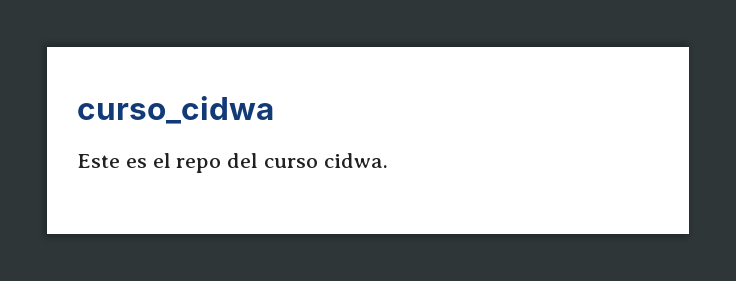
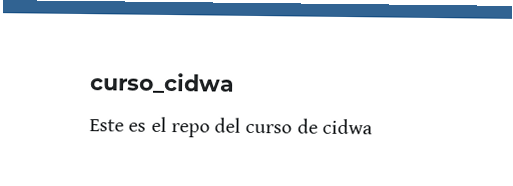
- Este es el repo del curso cidwa.
+ Este es el repo del curso de cidwa

